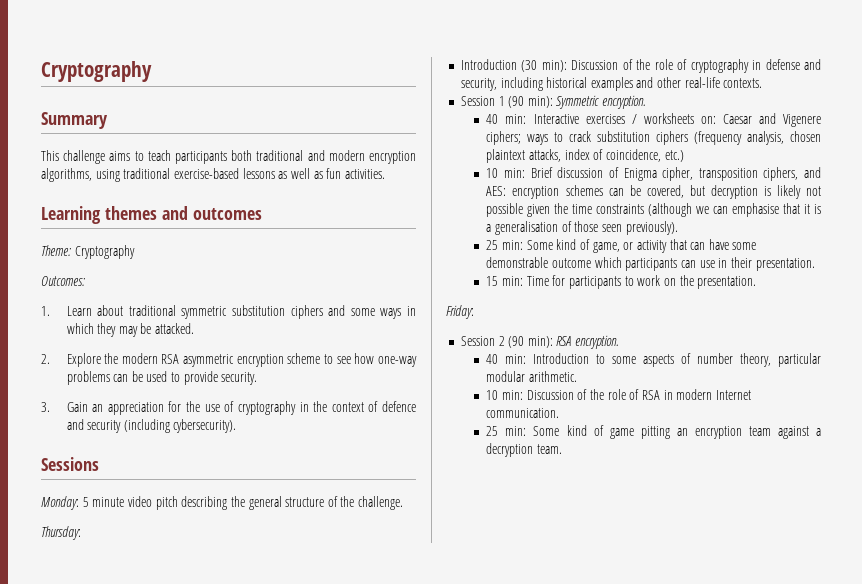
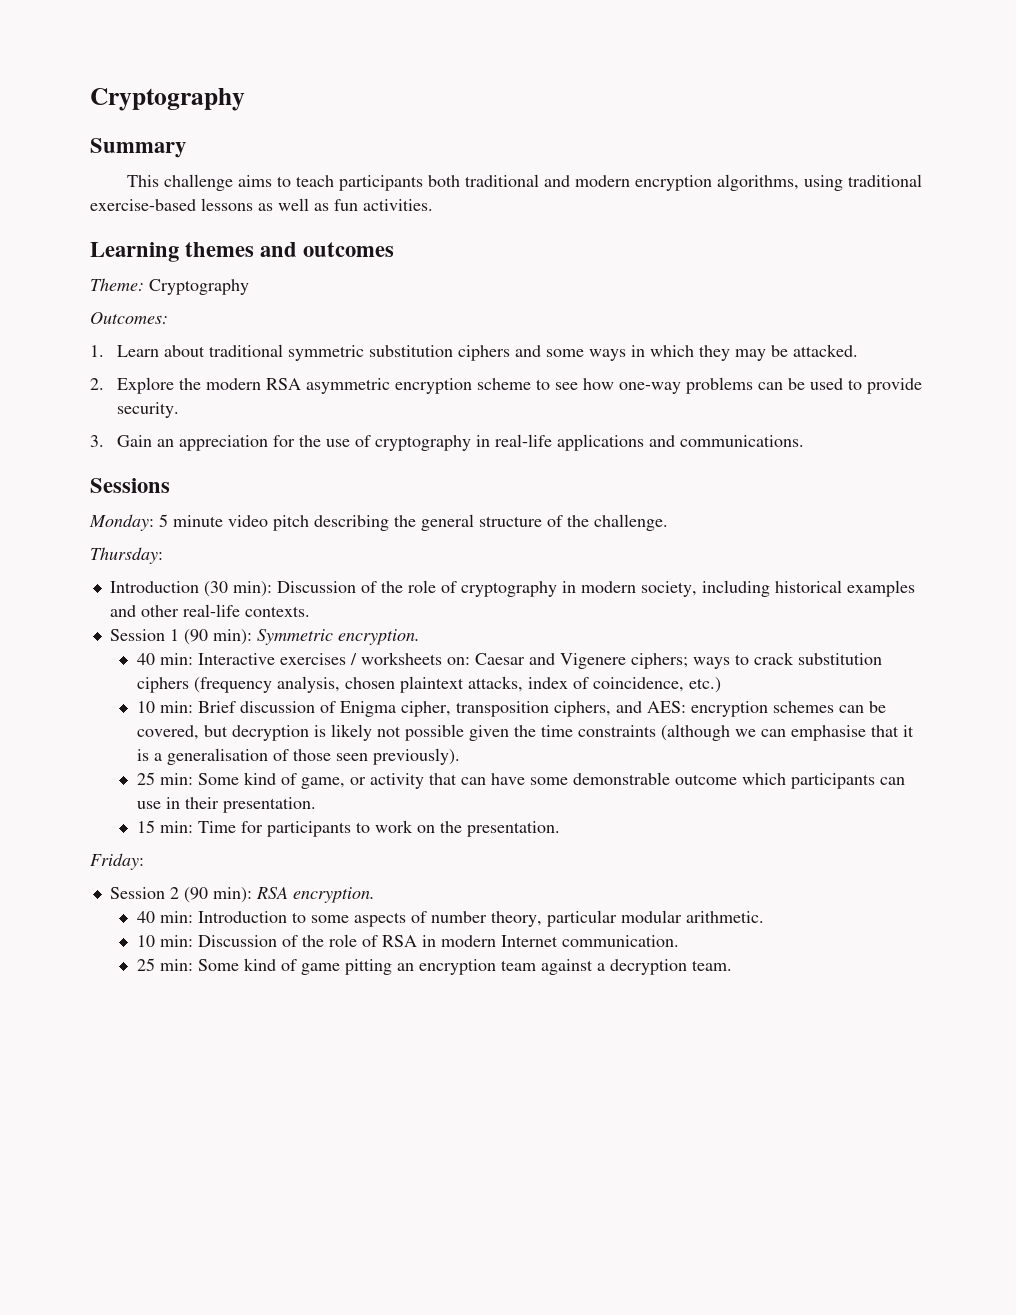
- 3. Gain an appreciation for the use of cryptography in the context of defence and security (including cybersecurity).
+ 3. Gain an appreciation for the use of cryptography in real-life applications and communications.
- Introduction (30 min): Discussion of the role of cryptography in defense and security, including historical examples and other real-life contexts.
+ Introduction (30 min): Discussion of the role of cryptography in modern society, including historical examples and other real-life contexts.

